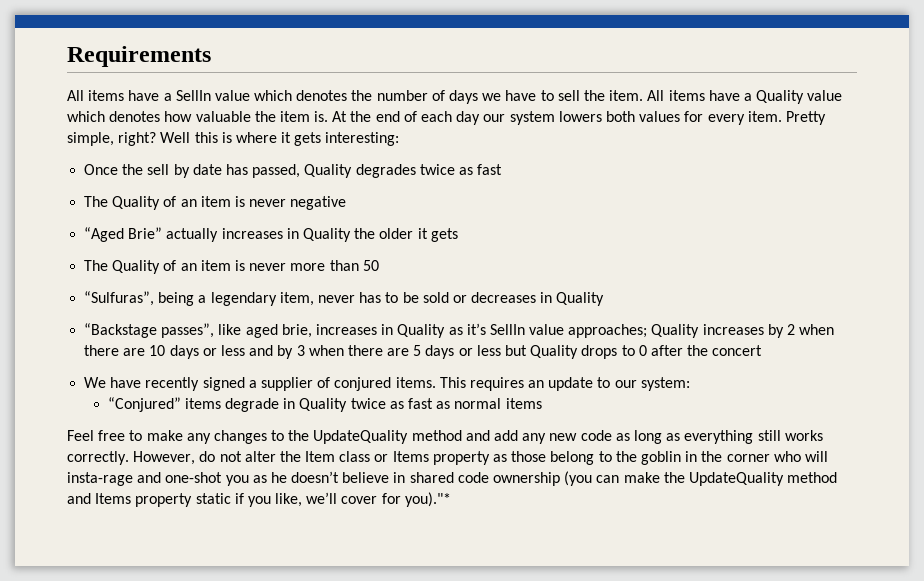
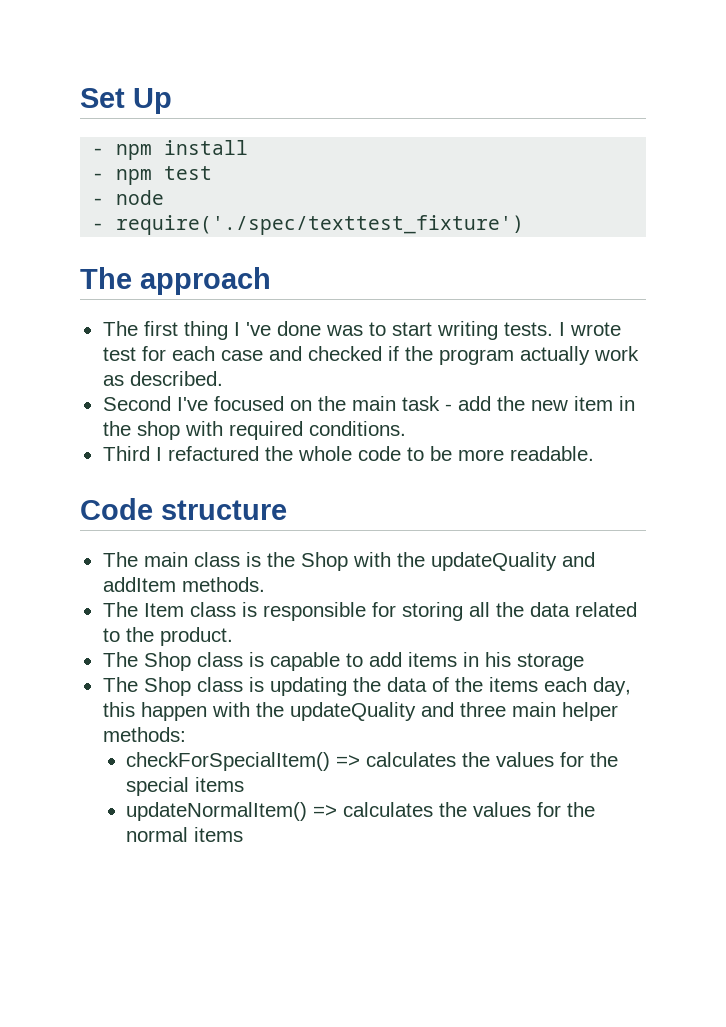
- Requirements
- All items have a SellIn value which denotes the number of days we have to sell the item. All items have a Quality value which denotes how valuable the item is. At the end of each day our system lowers both values for every item. Pretty simple, right? Well this is where it gets interesting:
- Once the sell by date has passed, Quality degrades twice as fast
- The Quality of an item is never negative
- “Aged Brie” actually increases in Quality the older it gets
- The Quality of an item is never more than 50
- “Sulfuras”, being a legendary item, never has to be sold or decreases in Quality
- “Backstage passes”, like aged brie, increases in Quality as it’s SellIn value approaches; Quality increases by 2 when there are 10 days or less and by 3 when there are 5 days or less but Quality drops to 0 after the concert
- We have recently signed a supplier of conjured items. This requires an update to our system:
- “Conjured” items degrade in Quality twice as fast as normal items
- Feel free to make any changes to the UpdateQuality method and add any new code as long as everything still works correctly. However, do not alter the Item class or Items property as those belong to the goblin in the corner who will insta-rage and one-shot you as he doesn’t believe in shared code ownership (you can make the UpdateQuality method and Items property static if you like, we’ll cover for you)."*
+ Set Up
+ - npm install
+ - npm test
+ - node
+ - require('./spec/texttest_fixture')
+ The approach
+ The first thing I 've done was to start writing tests. I wrote test for each case and checked if the program actually work as described.
+ Second I've focused on the main task - add the new item in the shop with required conditions.
+ Third I refactured the whole code to be more readable.
+ Code structure
+ The main class is the Shop with the updateQuality and addItem methods.
+ The Item class is responsible for storing all the data related to the product.
+ The Shop class is capable to add items in his storage
+ The Shop class is updating the data of the items each day, this happen with the updateQuality and three main helper methods:
+ checkForSpecialItem() => calculates the values for the special items
+ updateNormalItem() => calculates the values for the normal items

